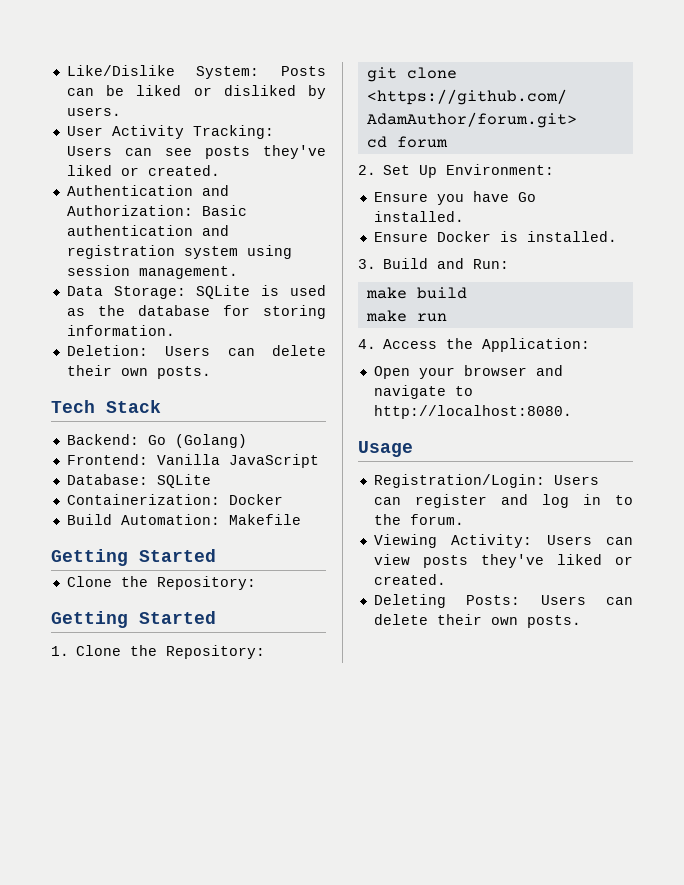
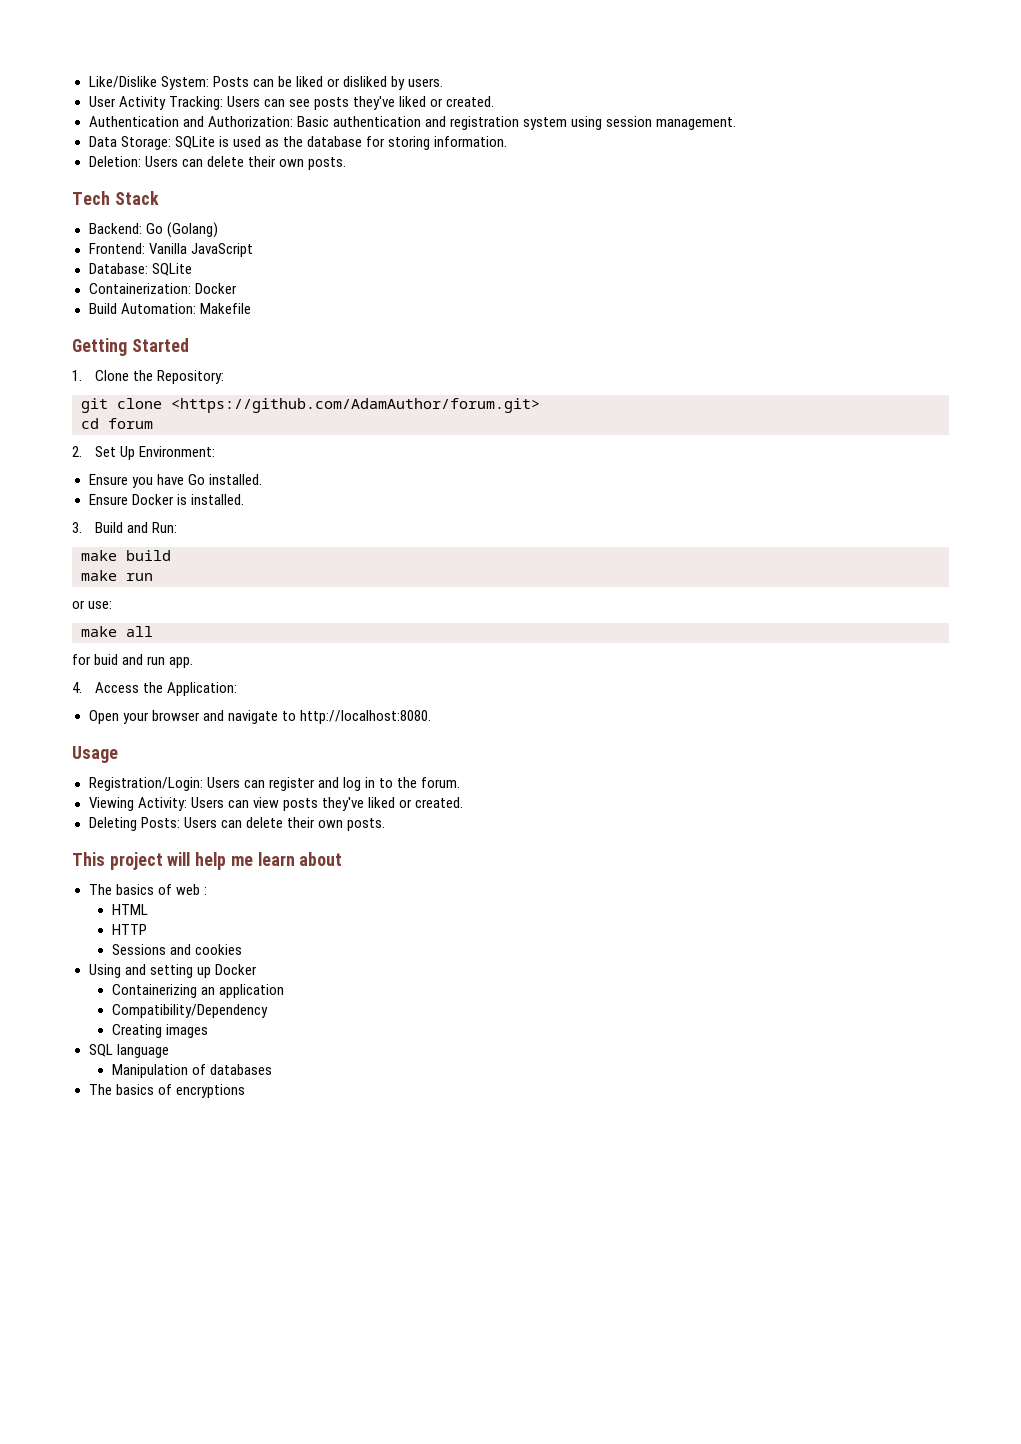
  Build Automation: Makefile
- Getting Started
- Clone the Repository:
+ or use:
+ make all
+ for buid and run app.
+ This project will help me learn about
+ The basics of web :
+ HTML
+ HTTP
+ Sessions and cookies
+ Using and setting up Docker
+ Containerizing an application
+ Compatibility/Dependency
+ Creating images
+ SQL language
+ Manipulation of databases
+ The basics of encryptions

